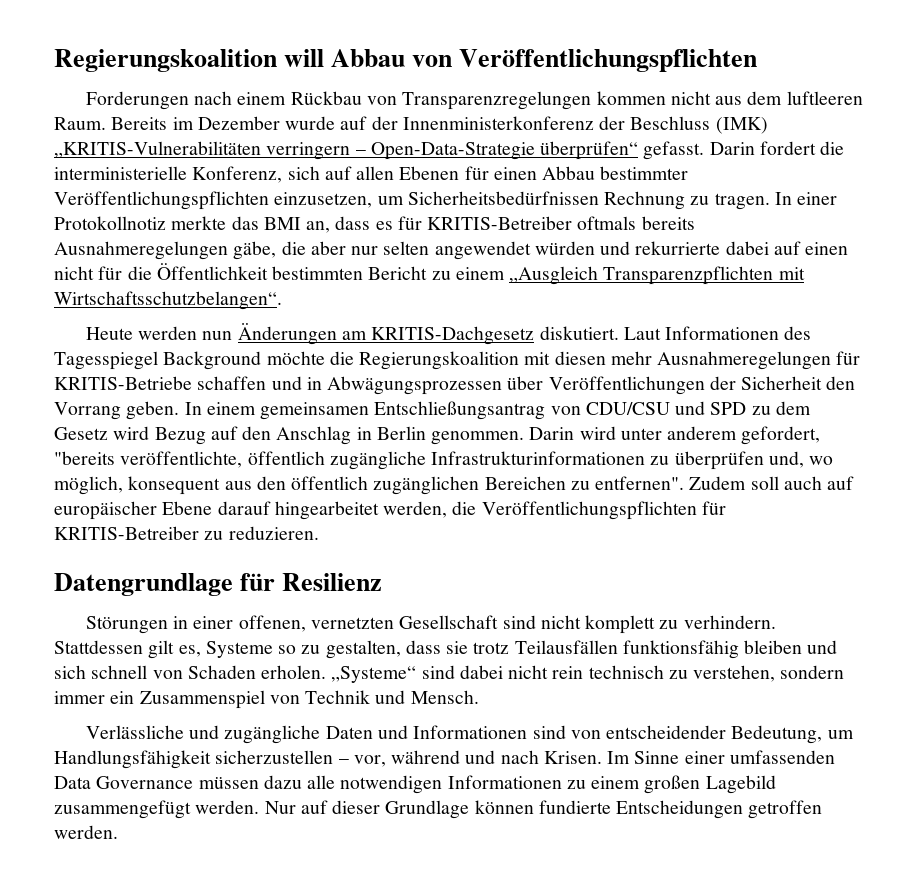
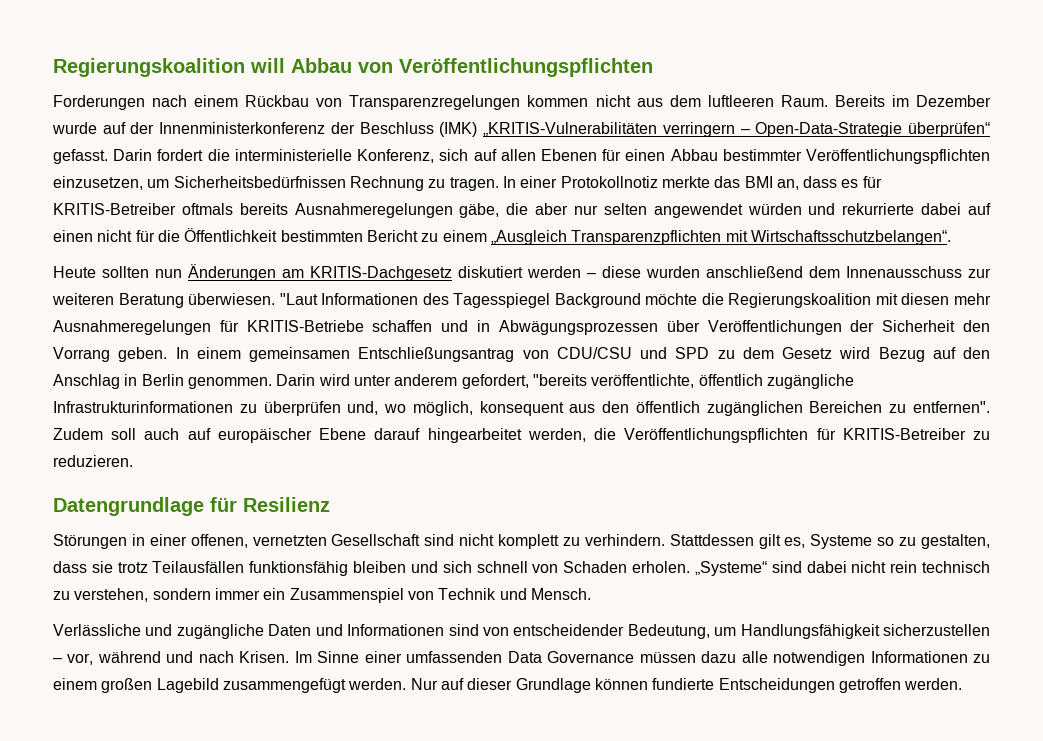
- Heute werden nun Änderungen am KRITIS-Dachgesetz diskutiert. Laut Informationen des Tagesspiegel Background möchte die Regierungskoalition mit diesen mehr Ausnahmeregelungen für KRITIS-Betriebe schaffen und in Abwägungsprozessen über Veröffentlichungen der Sicherheit den Vorrang geben.
+ Heute sollten nun Änderungen am KRITIS-Dachgesetz diskutiert werden – diese wurden anschließend dem Innenausschuss zur weiteren Beratung überwiesen. "Laut Informationen des Tagesspiegel Background möchte die Regierungskoalition mit diesen mehr Ausnahmeregelungen für KRITIS-Betriebe schaffen und in Abwägungsprozessen über Veröffentlichungen der Sicherheit den Vorrang geben.

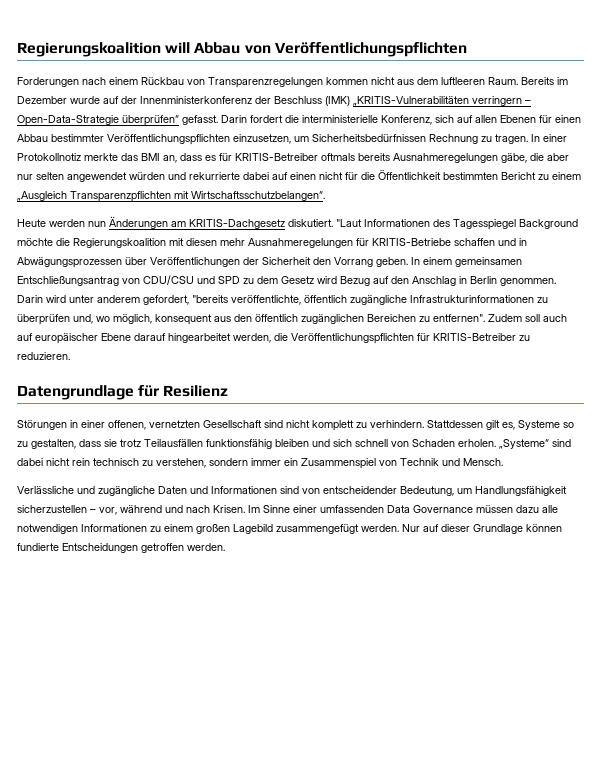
- Heute sollten nun Änderungen am KRITIS-Dachgesetz diskutiert werden – diese wurden anschließend dem Innenausschuss zur weiteren Beratung überwiesen.
+ Heute werden nun Änderungen am KRITIS-Dachgesetz diskutiert.

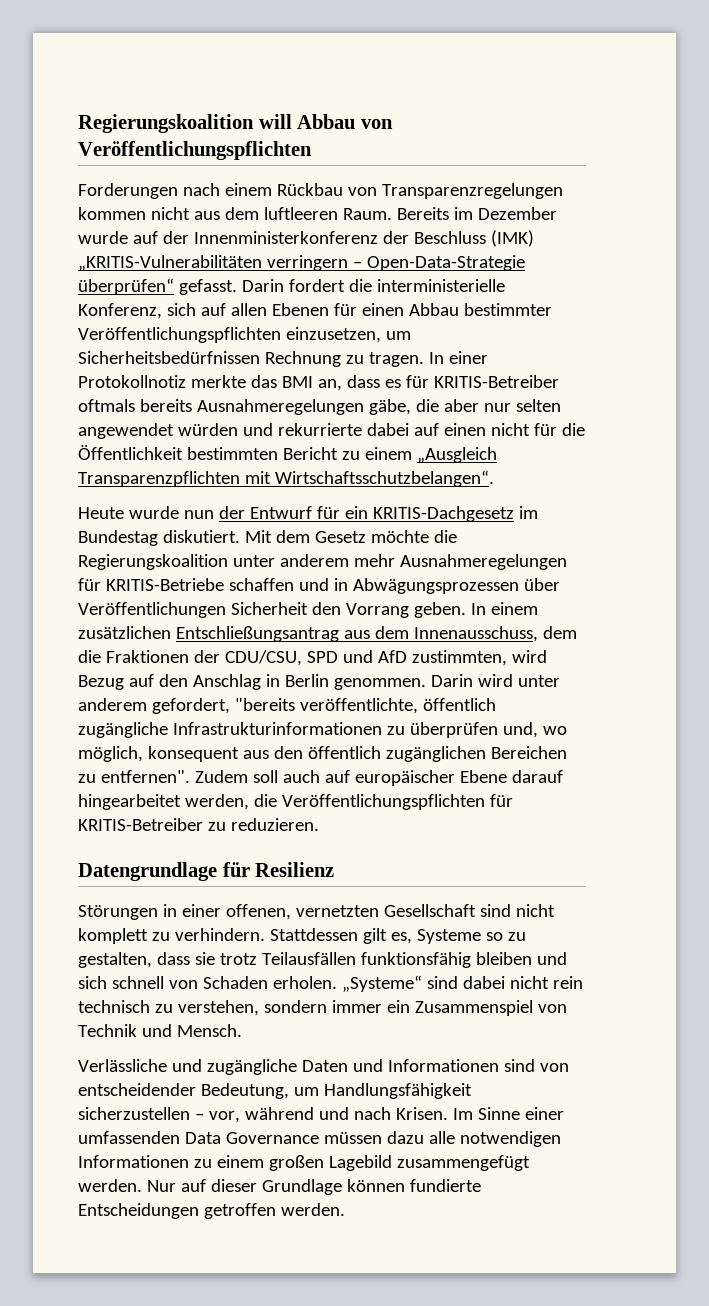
- Heute werden nun Änderungen am KRITIS-Dachgesetz diskutiert. "Laut Informationen des Tagesspiegel Background möchte die Regierungskoalition mit diesen mehr Ausnahmeregelungen für KRITIS-Betriebe schaffen und in Abwägungsprozessen über Veröffentlichungen der Sicherheit den Vorrang geben.
+ Heute wurde nun der Entwurf für ein KRITIS-Dachgesetz im Bundestag diskutiert. Mit dem Gesetz möchte die Regierungskoalition unter anderem mehr Ausnahmeregelungen für KRITIS-Betriebe schaffen und in Abwägungsprozessen über Veröffentlichungen Sicherheit den Vorrang geben.
- In einem gemeinsamen Entschließungsantrag von CDU/CSU und SPD zu dem Gesetz wird Bezug auf den Anschlag in Berlin genommen.
+ In einem zusätzlichen Entschließungsantrag aus dem Innenausschuss, dem die Fraktionen der CDU/CSU, SPD und AfD zustimmten, wird Bezug auf den Anschlag in Berlin genommen.

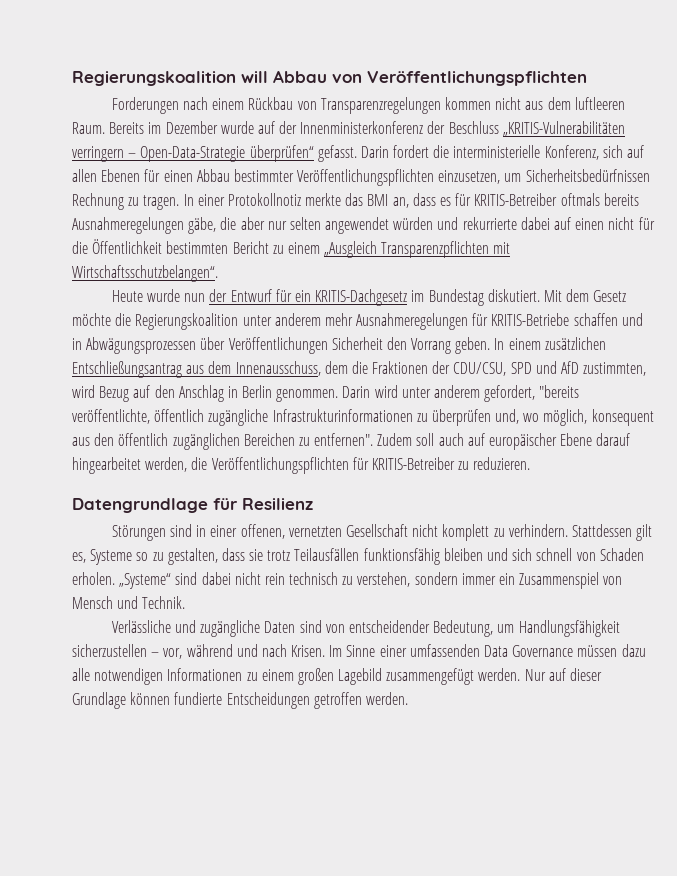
- Bereits im Dezember wurde auf der Innenministerkonferenz der Beschluss (IMK) „KRITIS-Vulnerabilitäten verringern – Open-Data-Strategie überprüfen“ gefasst.
+ Bereits im Dezember wurde auf der Innenministerkonferenz der Beschluss „KRITIS-Vulnerabilitäten verringern – Open-Data-Strategie überprüfen“ gefasst.
- Störungen in einer offenen, vernetzten Gesellschaft sind nicht komplett zu verhindern.
+ Störungen sind in einer offenen, vernetzten Gesellschaft nicht komplett zu verhindern.
- „Systeme“ sind dabei nicht rein technisch zu verstehen, sondern immer ein Zusammenspiel von Technik und Mensch.
+ „Systeme“ sind dabei nicht rein technisch zu verstehen, sondern immer ein Zusammenspiel von Mensch und Technik.
- Verlässliche und zugängliche Daten und Informationen sind von entscheidender Bedeutung, um Handlungsfähigkeit sicherzustellen – vor, während und nach Krisen.
+ Verlässliche und zugängliche Daten sind von entscheidender Bedeutung, um Handlungsfähigkeit sicherzustellen – vor, während und nach Krisen.

